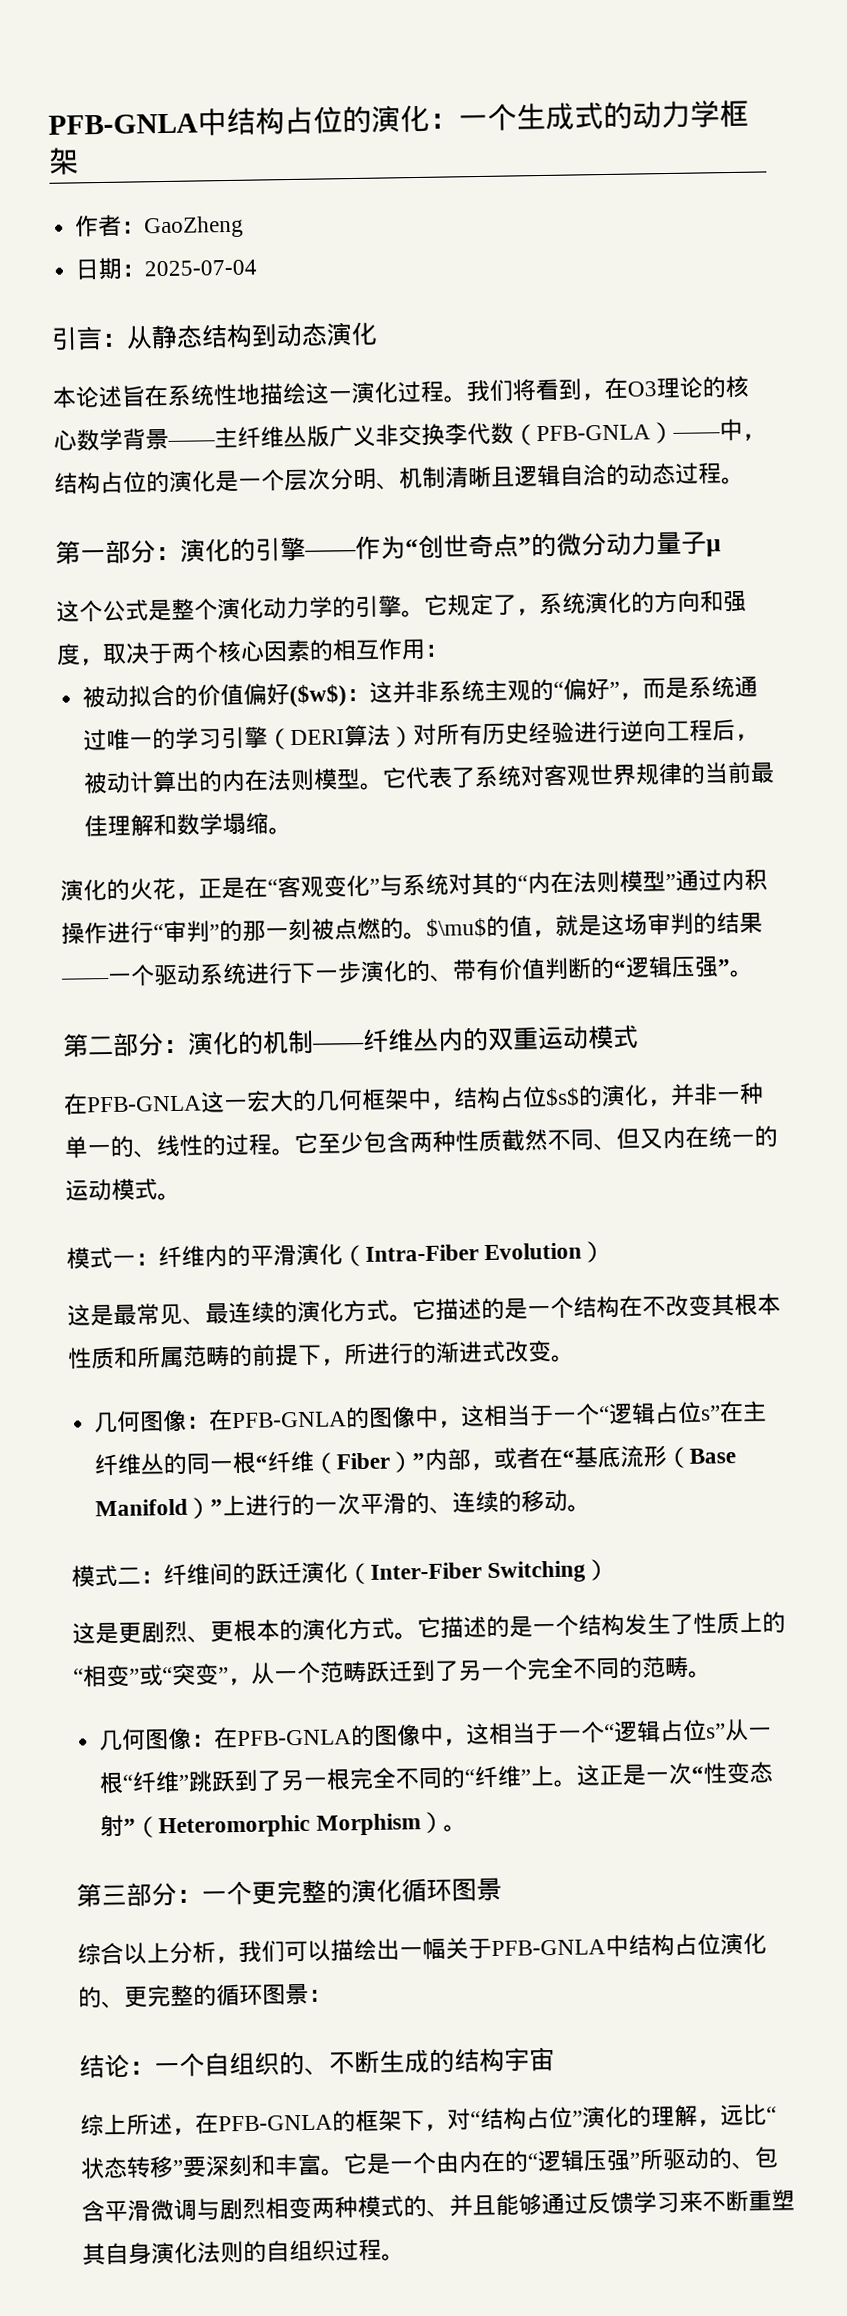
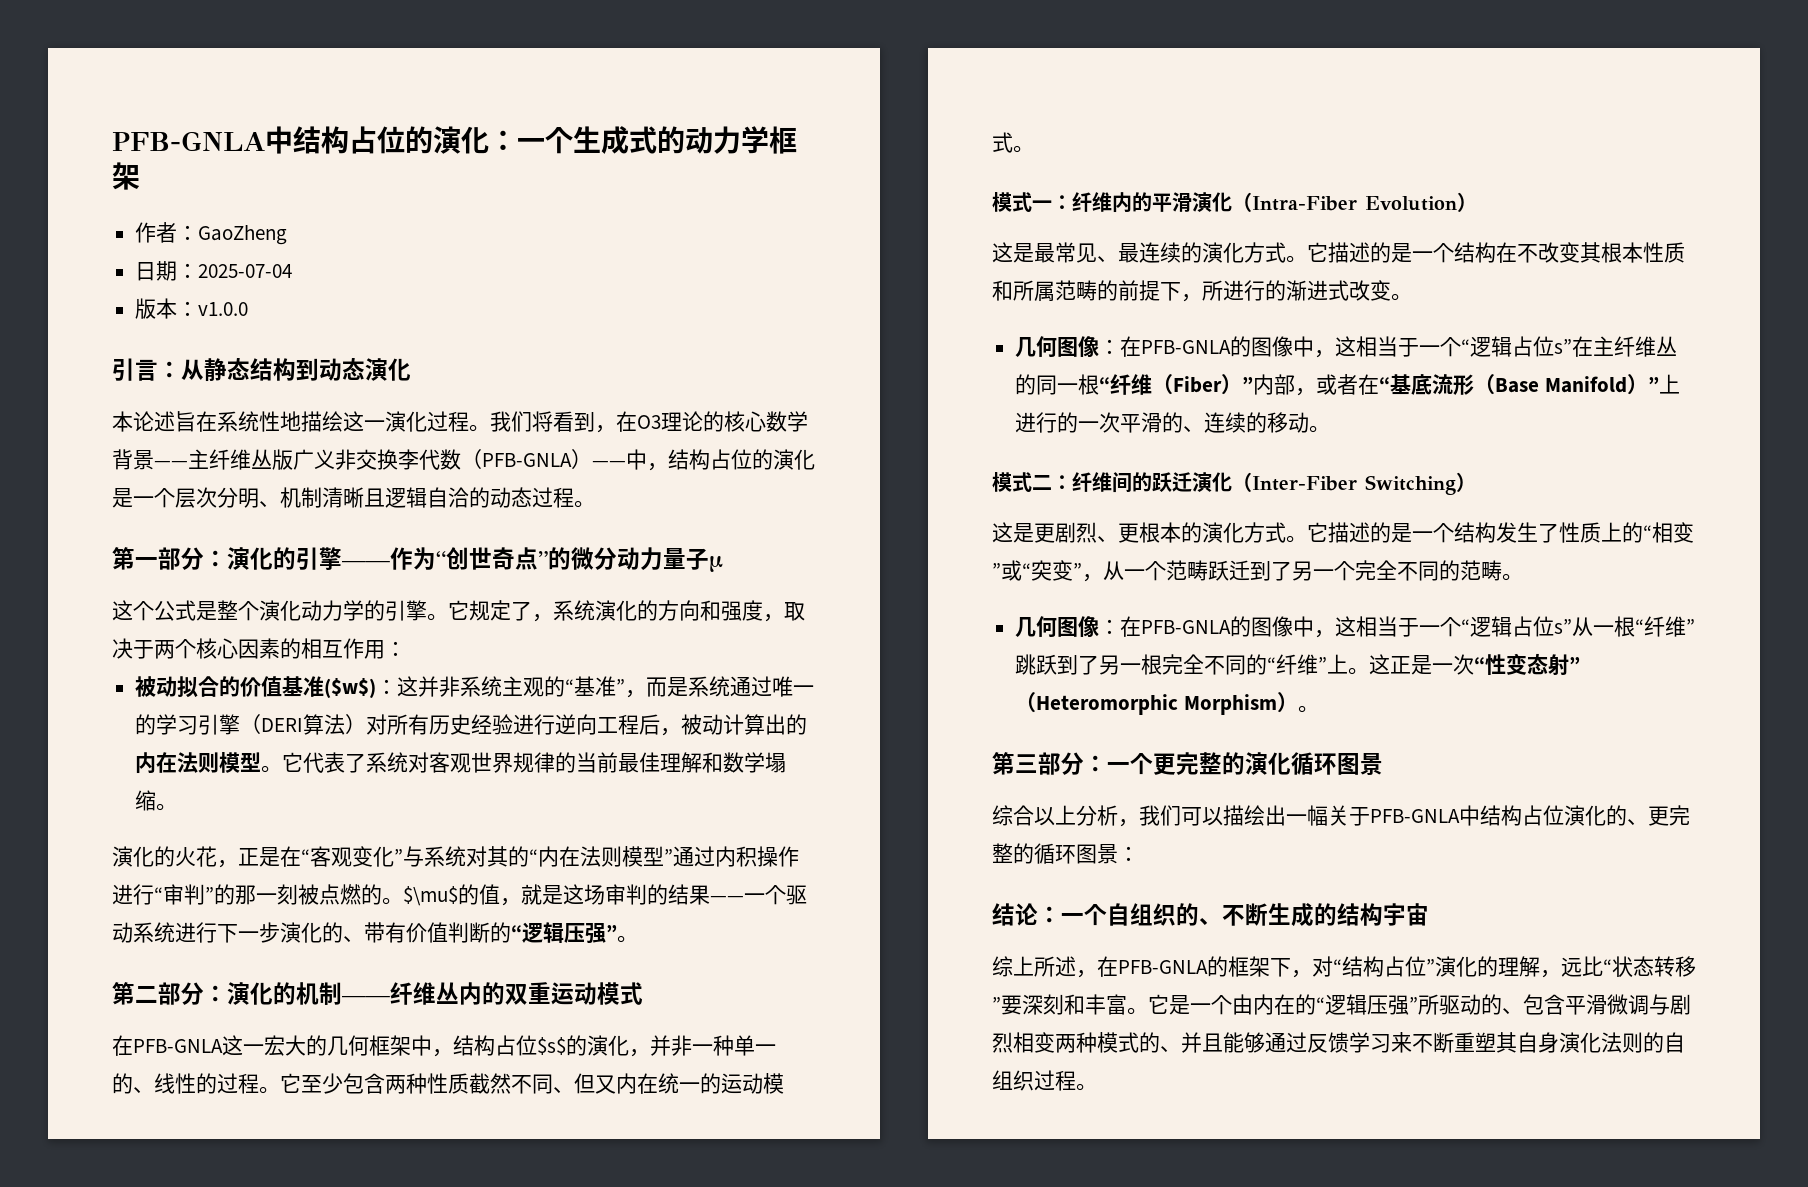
+ 版本：v1.0.0
- 被动拟合的价值偏好($w$)：这并非系统主观的“偏好”，而是系统通过唯一的学习引擎（DERI算法）对所有历史经验进行逆向工程后，被动计算出的内在法则模型。
+ 被动拟合的价值基准($w$)：这并非系统主观的“基准”，而是系统通过唯一的学习引擎（DERI算法）对所有历史经验进行逆向工程后，被动计算出的内在法则模型。

